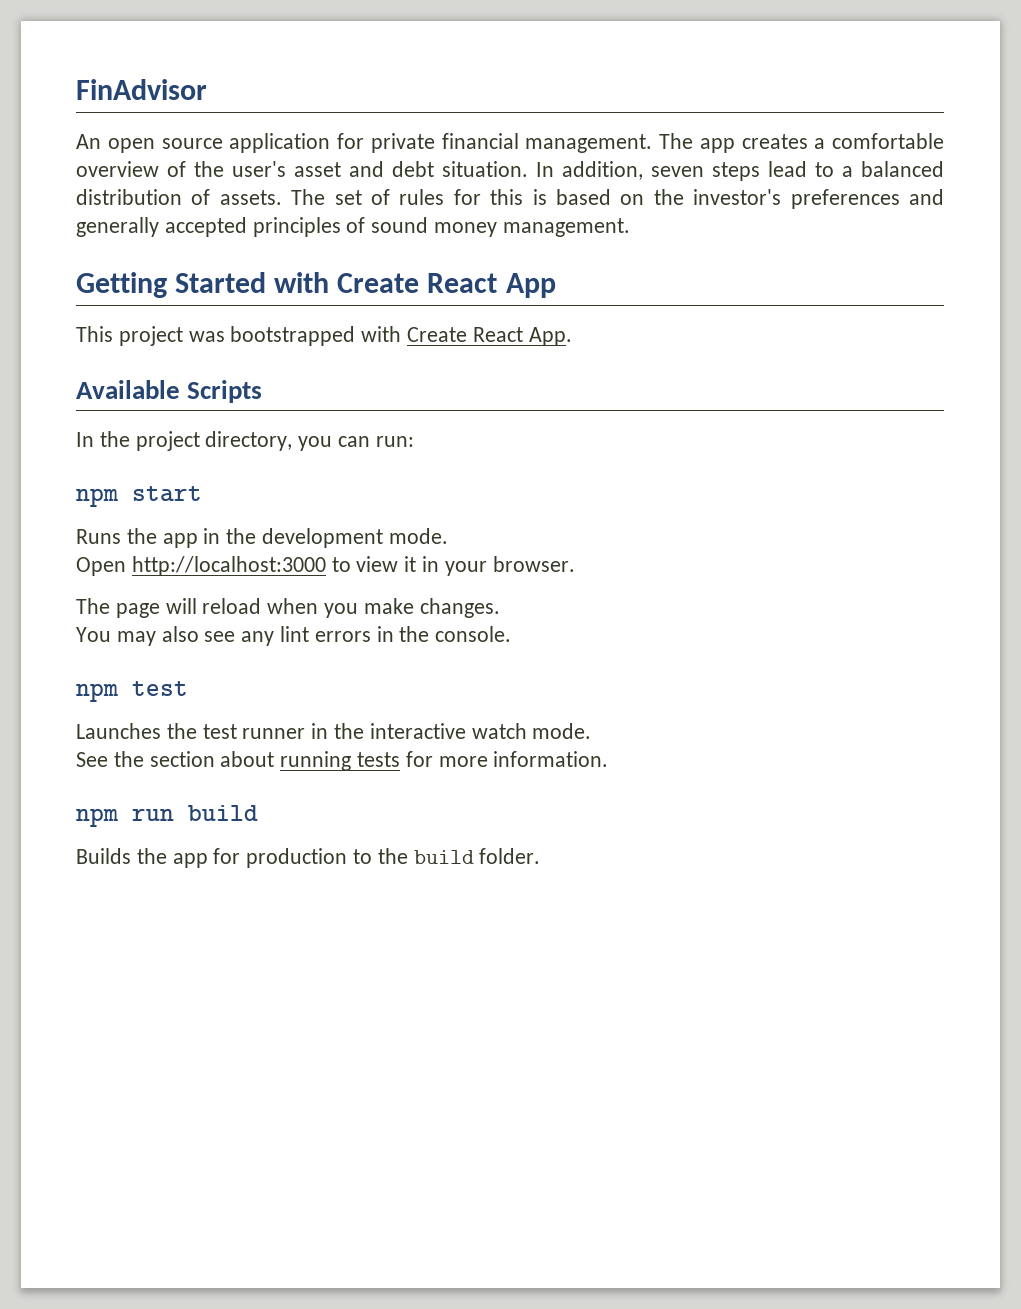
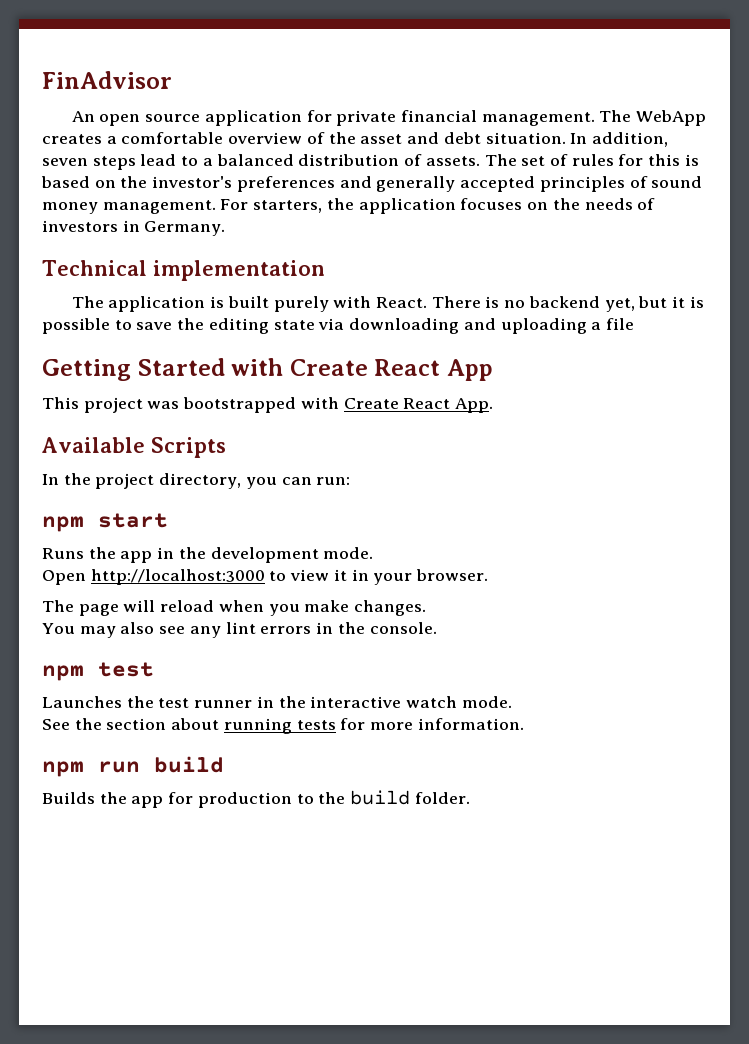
- The app creates a comfortable overview of the user's asset and debt situation.
+ The WebApp creates a comfortable overview of the asset and debt situation.
+ For starters, the application focuses on the needs of investors in Germany.
+ Technical implementation
+ The application is built purely with React. There is no backend yet, but it is possible to save the editing state via downloading and uploading a file

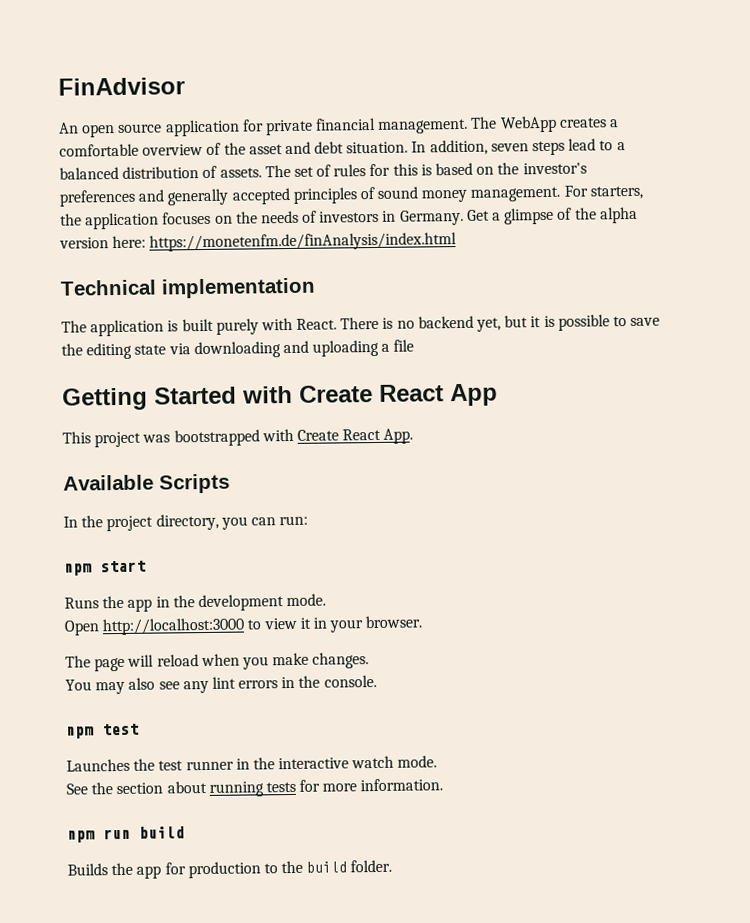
+ Get a glimpse of the alpha version here: https://monetenfm.de/finAnalysis/index.html

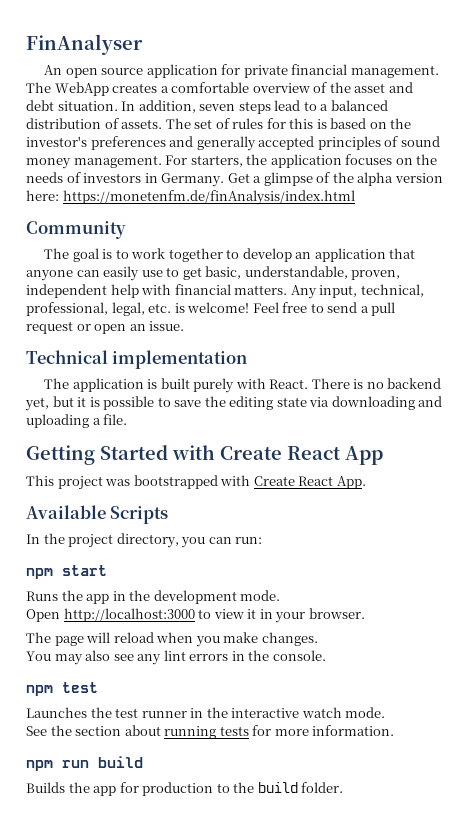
- FinAdvisor
+ FinAnalyser
+ Community
+ The goal is to work together to develop an application that anyone can easily use to get basic, understandable, proven, independent help with financial matters. Any input, technical, professional, legal, etc. is welcome! Feel free to send a pull request or open an issue.
- There is no backend yet, but it is possible to save the editing state via downloading and uploading a file
+ There is no backend yet, but it is possible to save the editing state via downloading and uploading a file.

